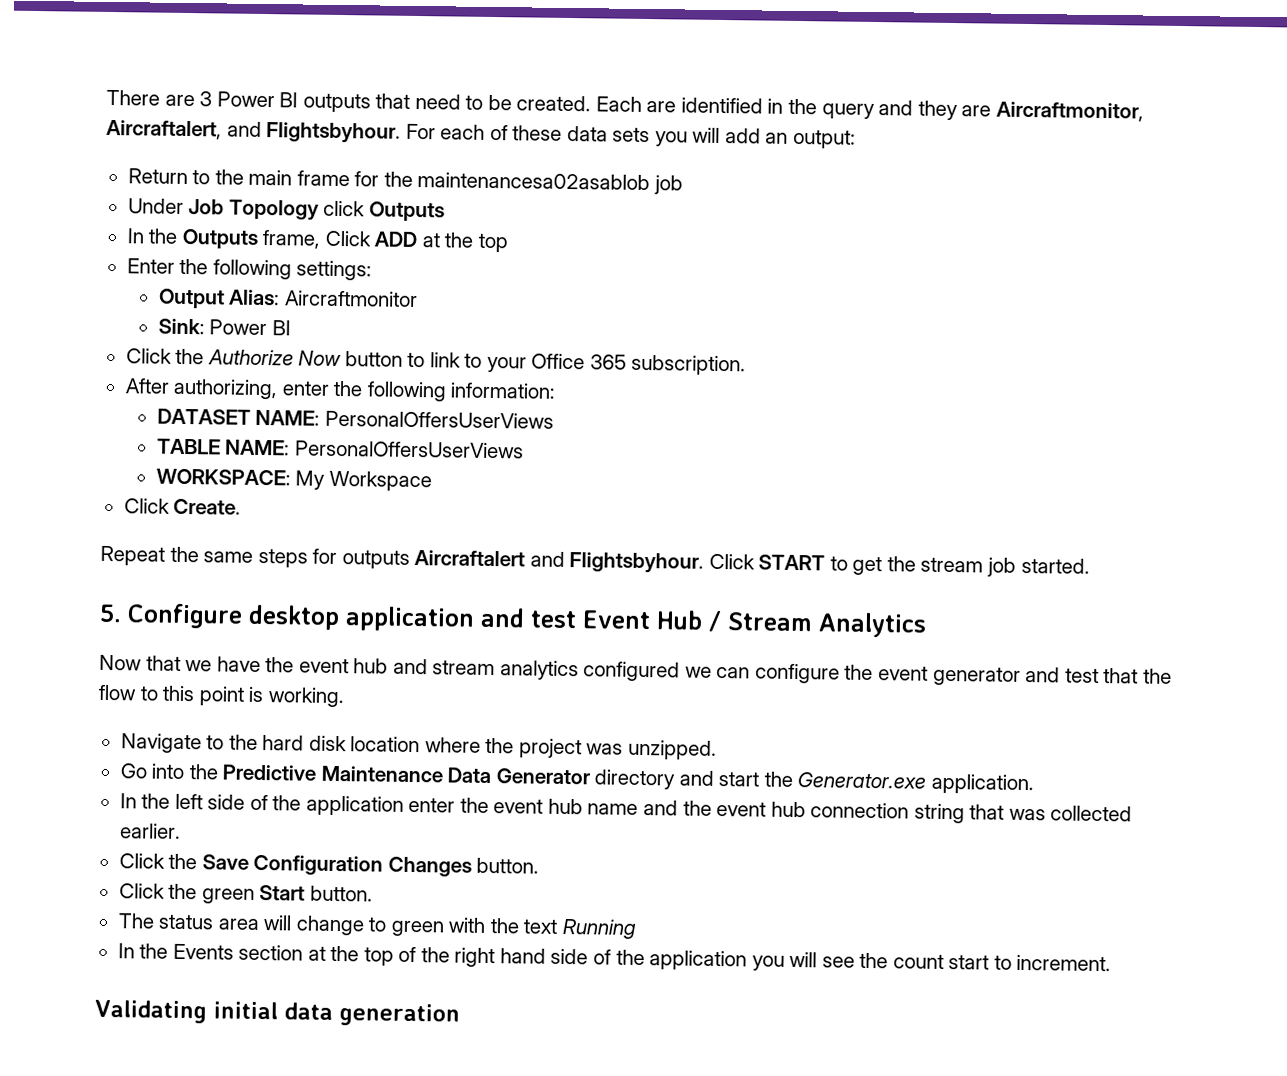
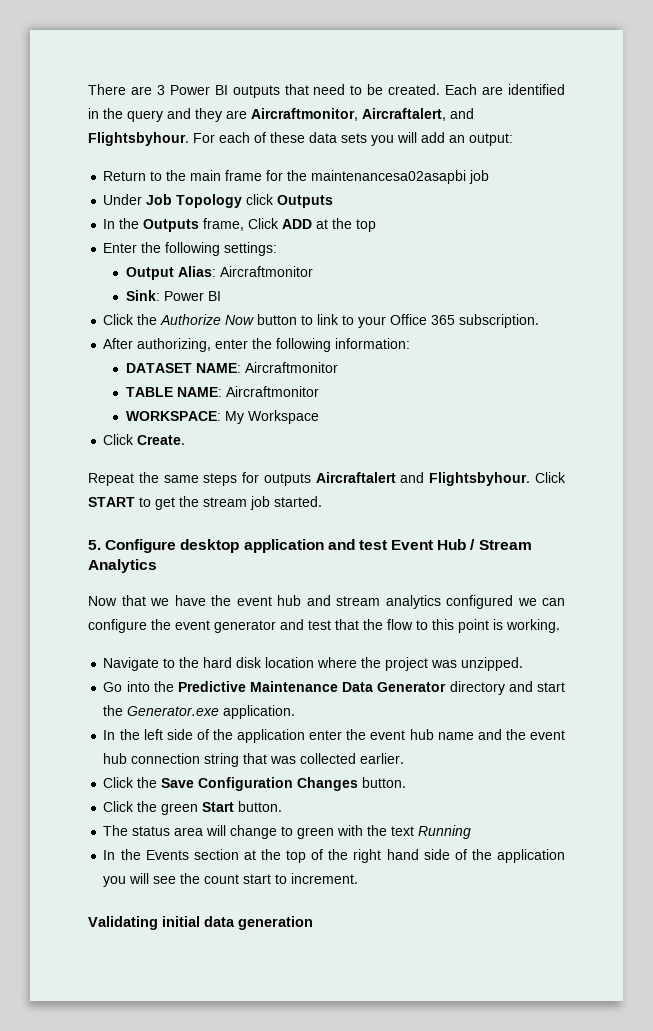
- Return to the main frame for the maintenancesa02asablob job
+ Return to the main frame for the maintenancesa02asapbi job
- DATASET NAME: PersonalOffersUserViews
+ DATASET NAME: Aircraftmonitor
- TABLE NAME: PersonalOffersUserViews
+ TABLE NAME: Aircraftmonitor

